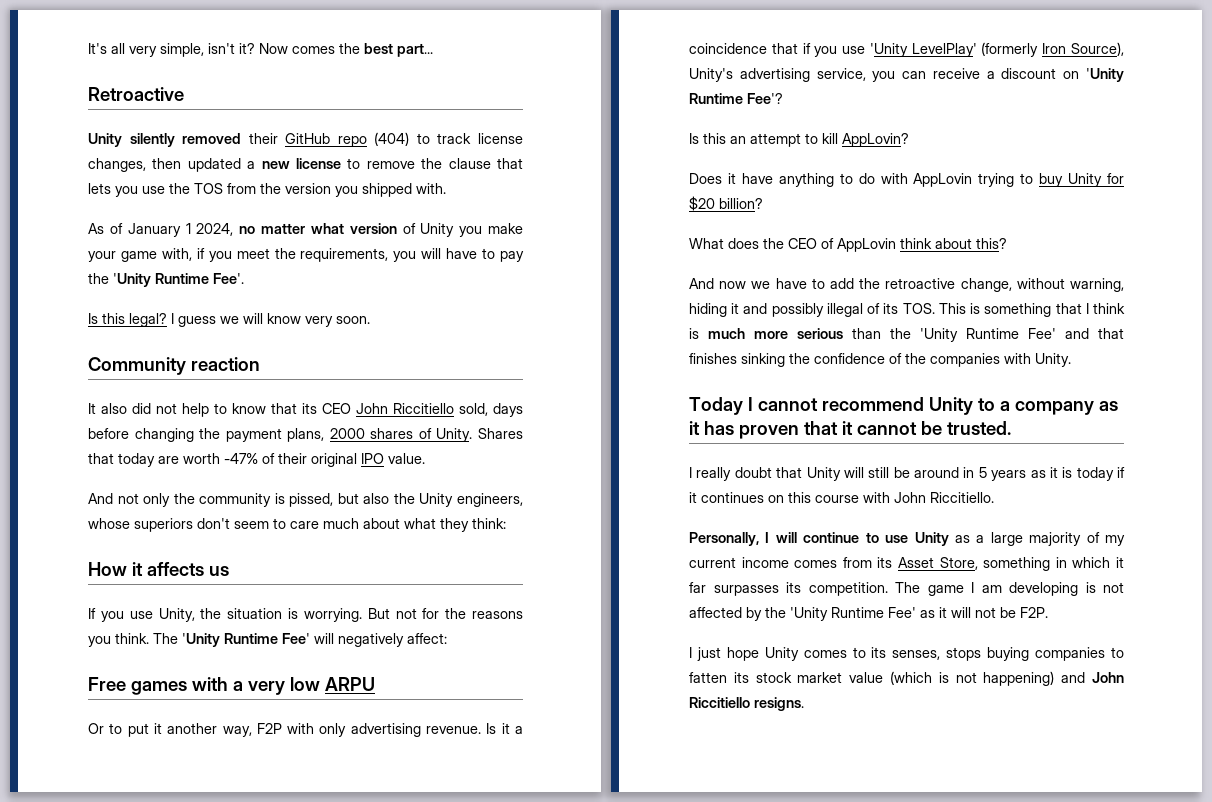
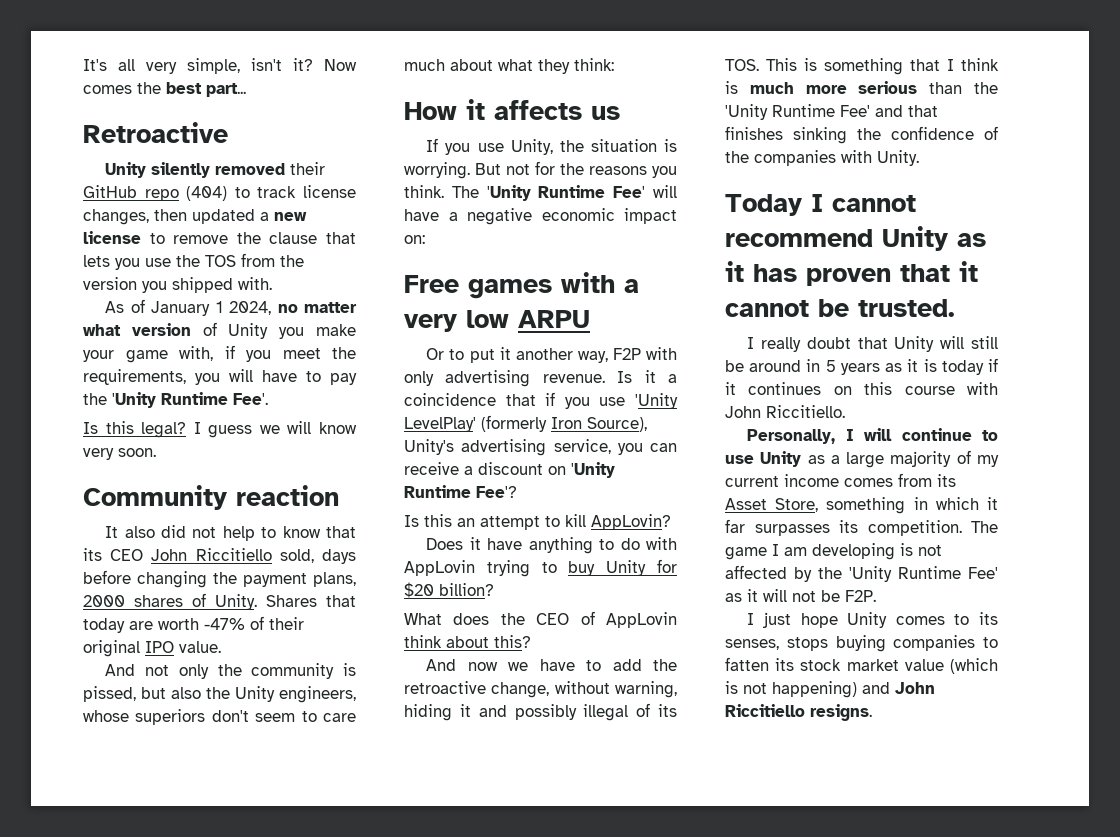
- The 'Unity Runtime Fee' will negatively affect:
+ The 'Unity Runtime Fee' will have a negative economic impact on:
- Today I cannot recommend Unity to a company as it has proven that it cannot be trusted.
+ Today I cannot recommend Unity as it has proven that it cannot be trusted.

